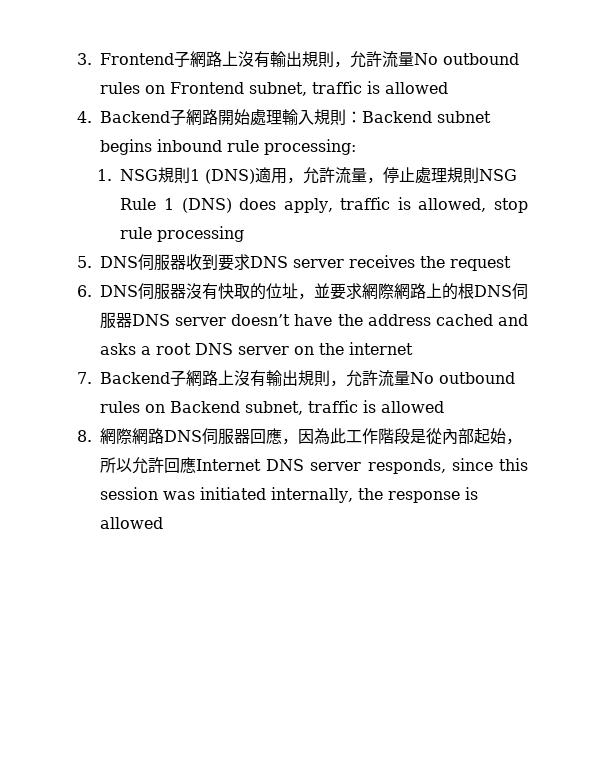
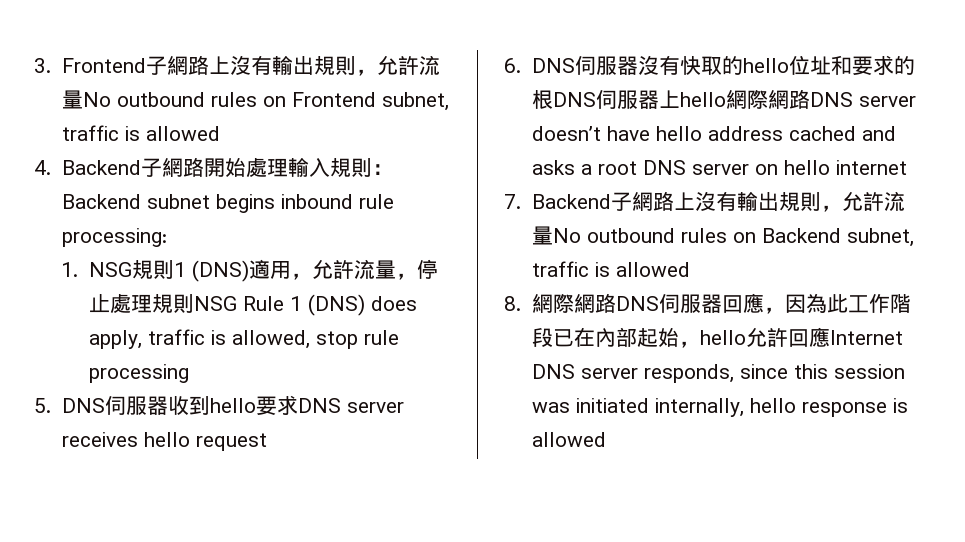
- 5. DNS伺服器收到要求DNS server receives the request
+ 5. DNS伺服器收到hello要求DNS server receives hello request
- 6. DNS伺服器沒有快取的位址，並要求網際網路上的根DNS伺服器DNS server doesn’t have the address cached and asks a root DNS server on the internet
+ 6. DNS伺服器沒有快取的hello位址和要求的根DNS伺服器上hello網際網路DNS server doesn’t have hello address cached and asks a root DNS server on hello internet
- 8.網際網路DNS伺服器回應，因為此工作階段是從內部起始，所以允許回應Internet DNS server responds, since this session was initiated internally, the response is allowed
+ 8.網際網路DNS伺服器回應，因為此工作階段已在內部起始，hello允許回應Internet DNS server responds, since this session was initiated internally, hello response is allowed

